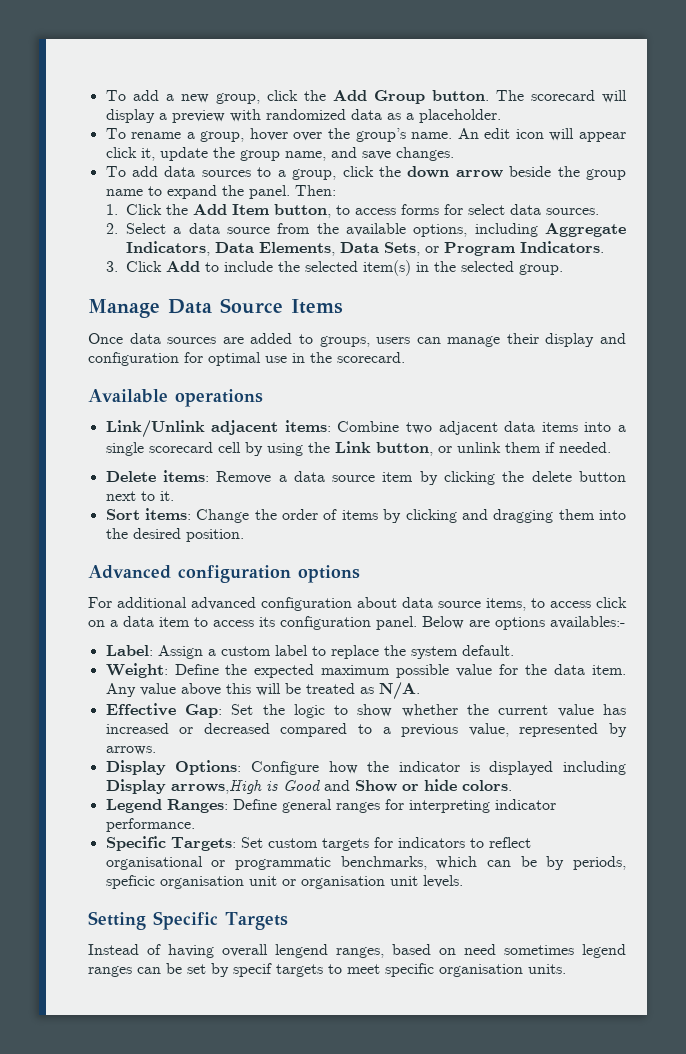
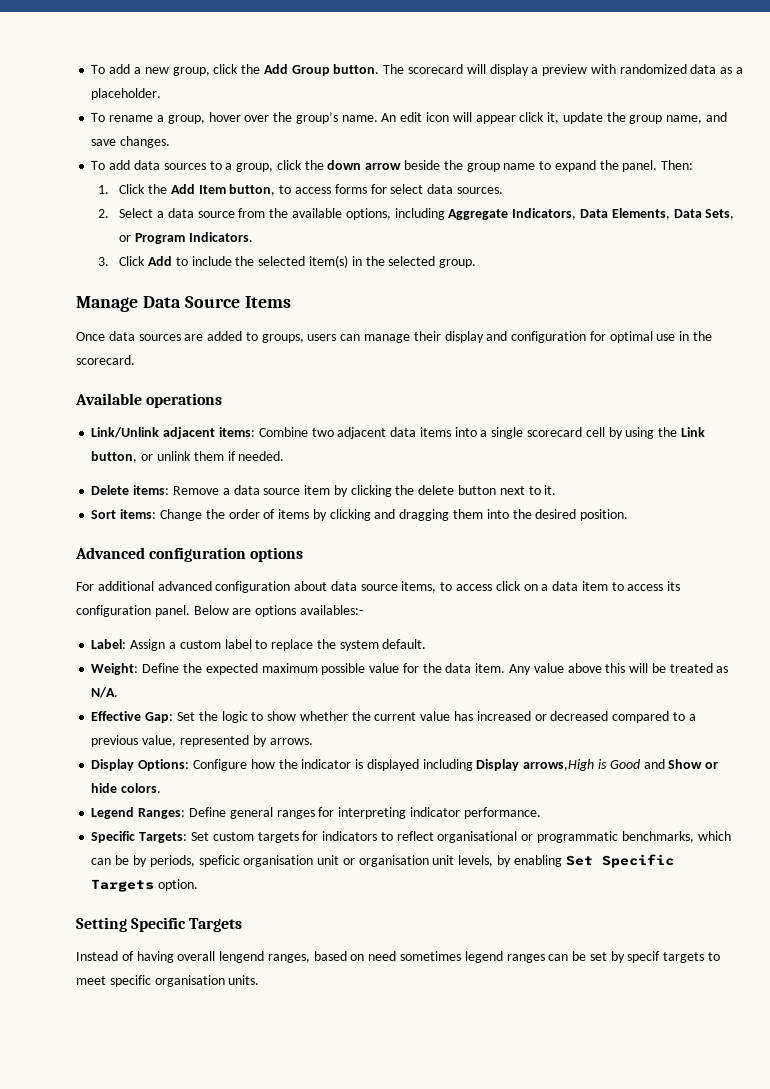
- Specific Targets: Set custom targets for indicators to reflect organisational or programmatic benchmarks, which can be by periods, speficic organisation unit or organisation unit levels.
+ Specific Targets: Set custom targets for indicators to reflect organisational or programmatic benchmarks, which can be by periods, speficic organisation unit or organisation unit levels, by enabling Set Specific Targets option.

